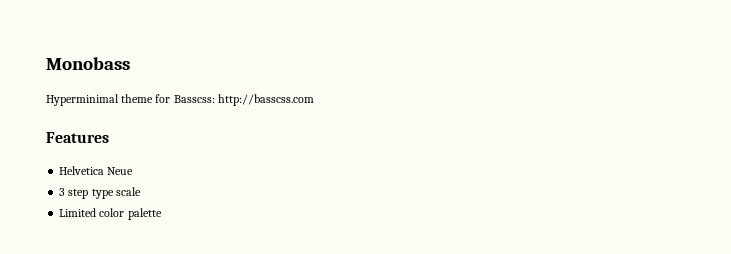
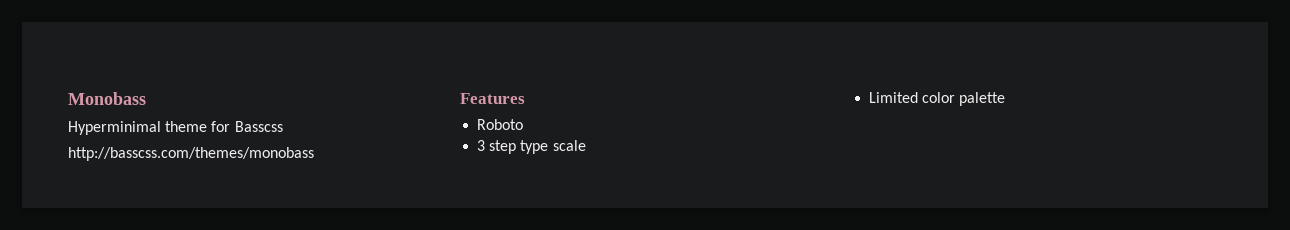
- Hyperminimal theme for Basscss: http://basscss.com
+ Hyperminimal theme for Basscss
+ http://basscss.com/themes/monobass
- Helvetica Neue
+ Roboto

